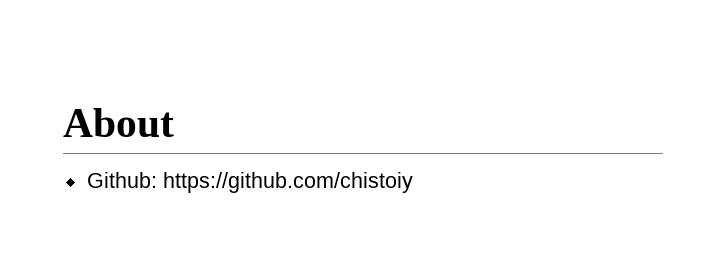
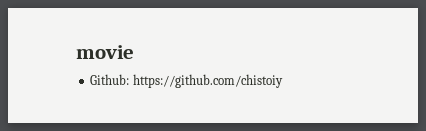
- About
+ movie

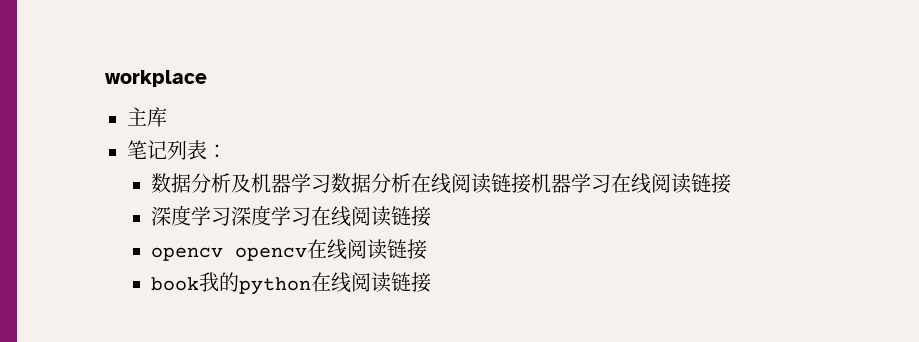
- movie
- Github: https://github.com/chistoiy
+ workplace
+ 主库
+ 笔记列表：
+ 数据分析及机器学习数据分析在线阅读链接机器学习在线阅读链接
+ 深度学习深度学习在线阅读链接
+ opencv opencv在线阅读链接
+ book我的python在线阅读链接

